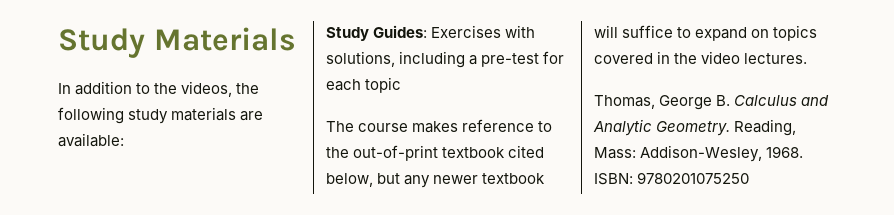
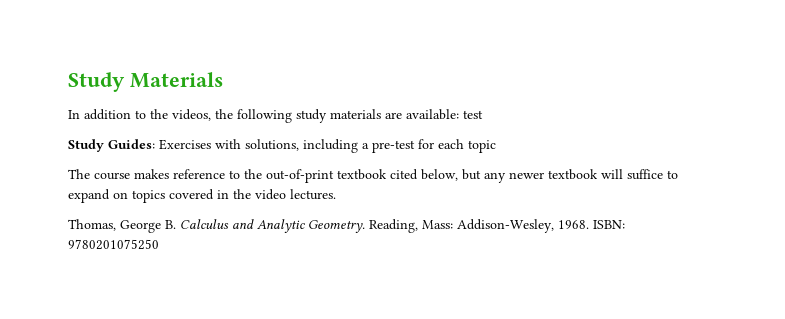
- In addition to the videos, the following study materials are available:
+ In addition to the videos, the following study materials are available: test

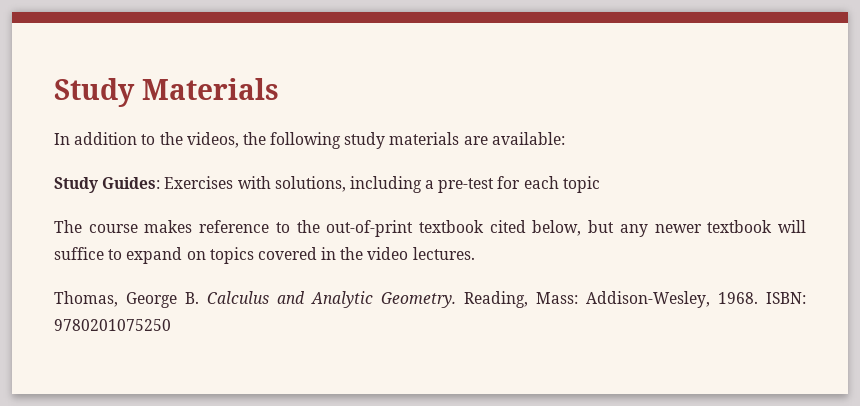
- In addition to the videos, the following study materials are available: test
+ In addition to the videos, the following study materials are available:

